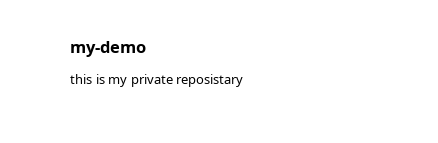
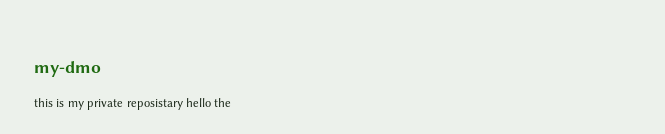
- my-demo
+ my-dmo
- this is my private reposistary
+ this is my private reposistary hello the

